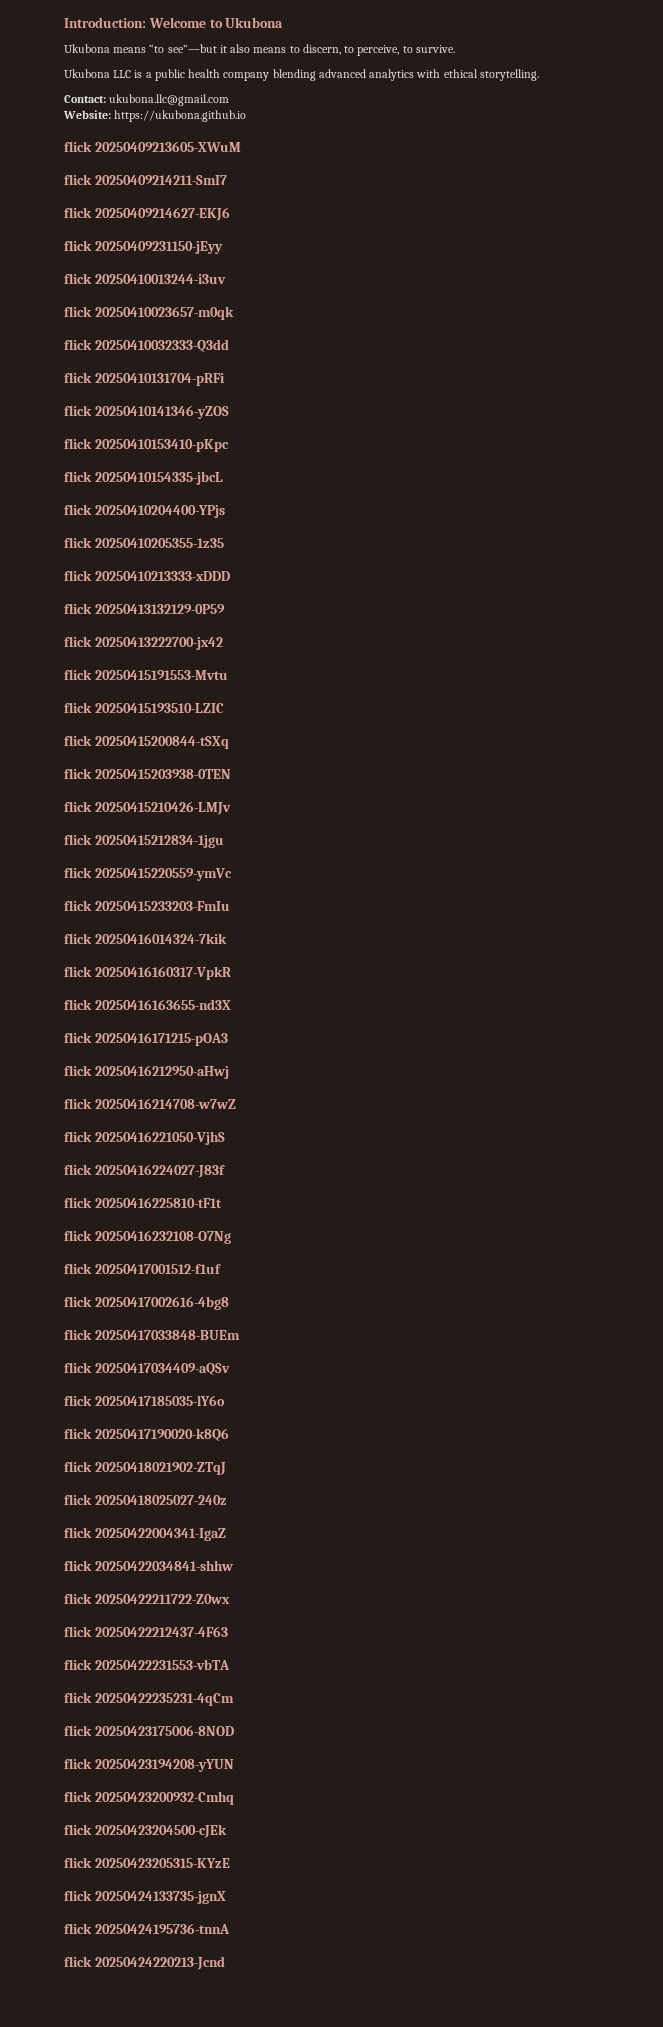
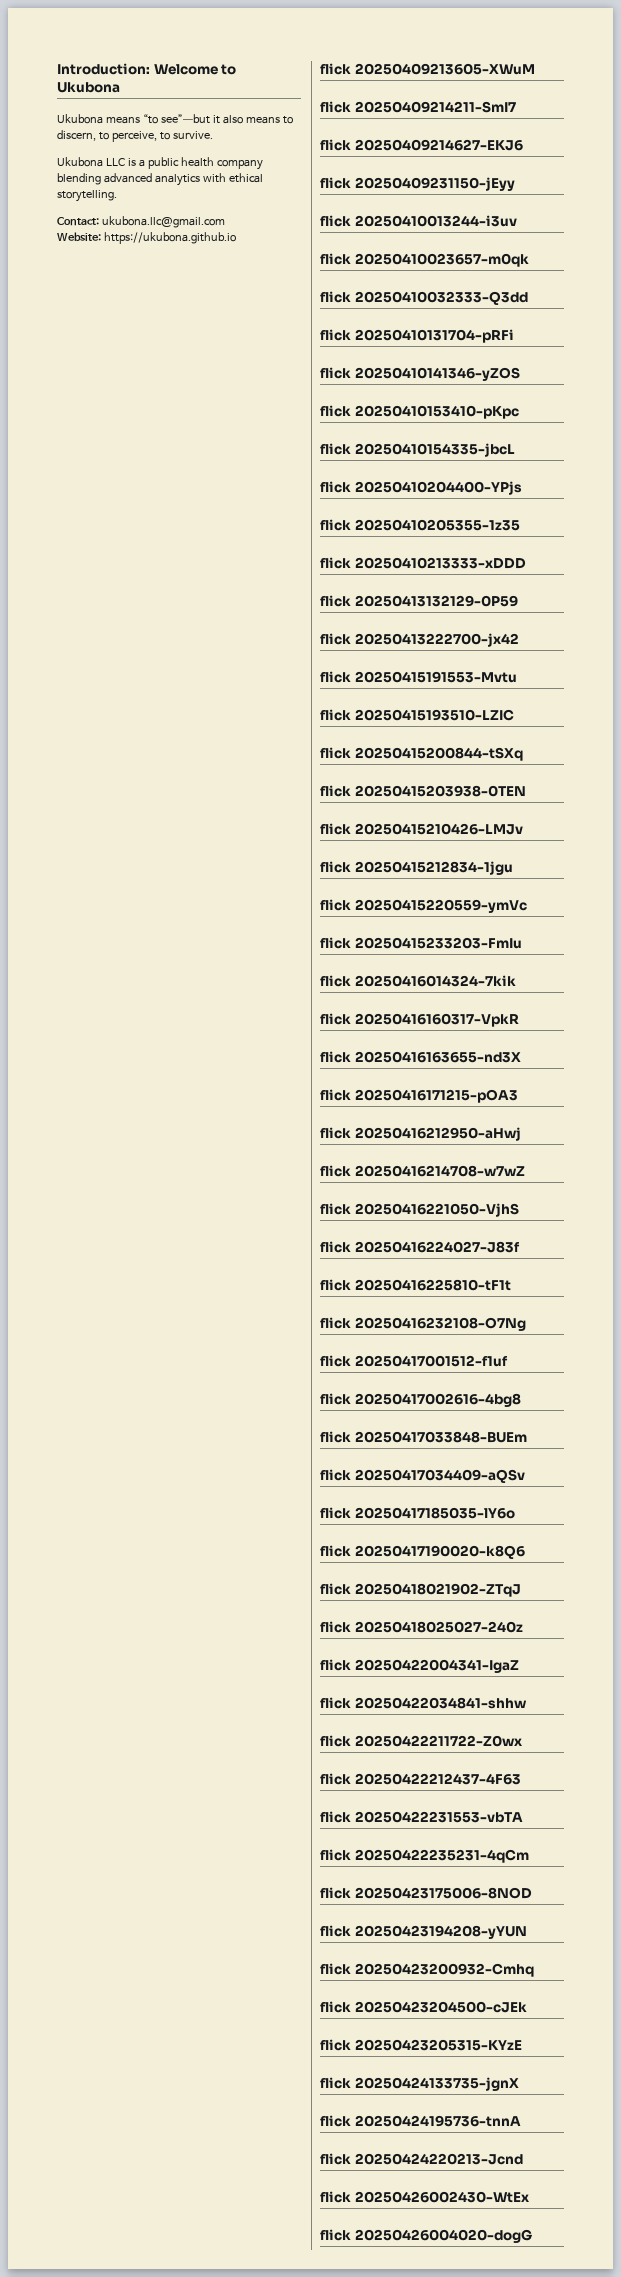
+ flick 20250426002430-WtEx
+ flick 20250426004020-dogG

